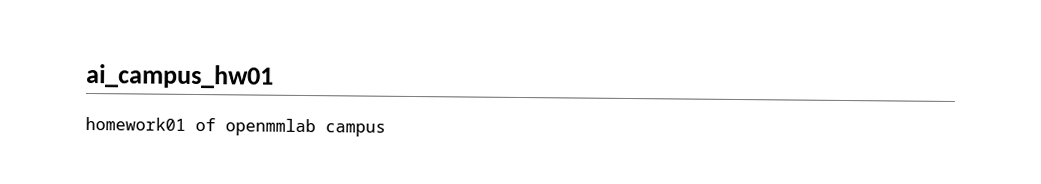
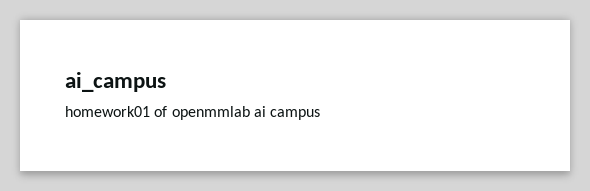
- ai_campus_hw01
+ ai_campus
- homework01 of openmmlab campus
+ homework01 of openmmlab ai campus

